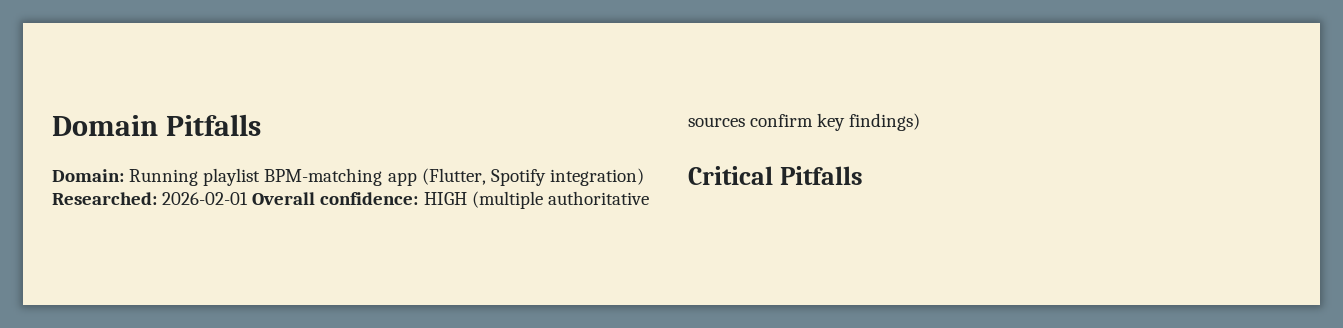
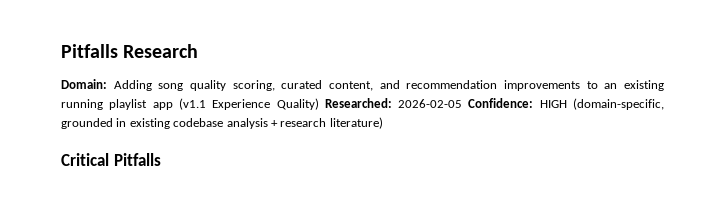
- Domain Pitfalls
+ Pitfalls Research
- Domain: Running playlist BPM-matching app (Flutter, Spotify integration) Researched: 2026-02-01 Overall confidence: HIGH (multiple authoritative sources confirm key findings)
+ Domain: Adding song quality scoring, curated content, and recommendation improvements to an existing running playlist app (v1.1 Experience Quality) Researched: 2026-02-05 Confidence: HIGH (domain-specific, grounded in existing codebase analysis + research literature)

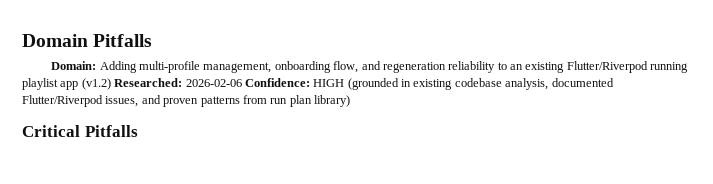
- Pitfalls Research
+ Domain Pitfalls
- Domain: Adding song quality scoring, curated content, and recommendation improvements to an existing running playlist app (v1.1 Experience Quality) Researched: 2026-02-05 Confidence: HIGH (domain-specific, grounded in existing codebase analysis + research literature)
+ Domain: Adding multi-profile management, onboarding flow, and regeneration reliability to an existing Flutter/Riverpod running playlist app (v1.2) Researched: 2026-02-06 Confidence: HIGH (grounded in existing codebase analysis, documented Flutter/Riverpod issues, and proven patterns from run plan library)

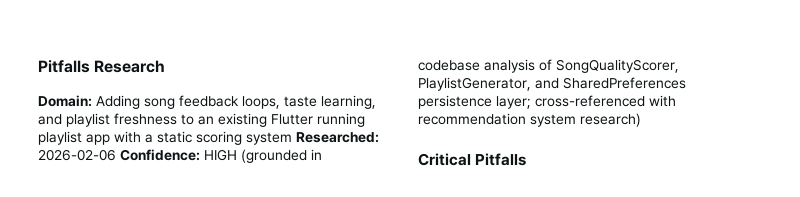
- Domain Pitfalls
+ Pitfalls Research
- Domain: Adding multi-profile management, onboarding flow, and regeneration reliability to an existing Flutter/Riverpod running playlist app (v1.2) Researched: 2026-02-06 Confidence: HIGH (grounded in existing codebase analysis, documented Flutter/Riverpod issues, and proven patterns from run plan library)
+ Domain: Adding song feedback loops, taste learning, and playlist freshness to an existing Flutter running playlist app with a static scoring system Researched: 2026-02-06 Confidence: HIGH (grounded in codebase analysis of SongQualityScorer, PlaylistGenerator, and SharedPreferences persistence layer; cross-referenced with recommendation system research)

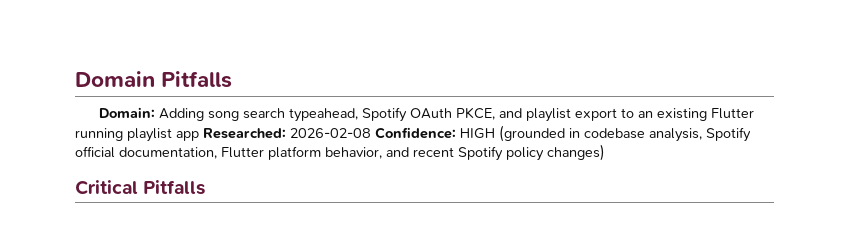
- Pitfalls Research
+ Domain Pitfalls
- Domain: Adding song feedback loops, taste learning, and playlist freshness to an existing Flutter running playlist app with a static scoring system Researched: 2026-02-06 Confidence: HIGH (grounded in codebase analysis of SongQualityScorer, PlaylistGenerator, and SharedPreferences persistence layer; cross-referenced with recommendation system research)
+ Domain: Adding song search typeahead, Spotify OAuth PKCE, and playlist export to an existing Flutter running playlist app Researched: 2026-02-08 Confidence: HIGH (grounded in codebase analysis, Spotify official documentation, Flutter platform behavior, and recent Spotify policy changes)

